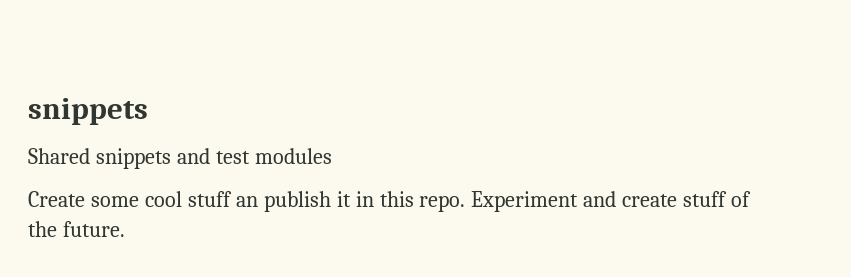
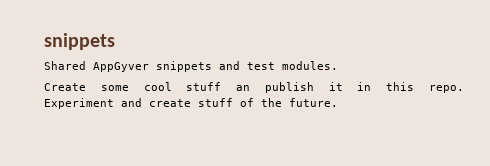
- Shared snippets and test modules
+ Shared AppGyver snippets and test modules.

